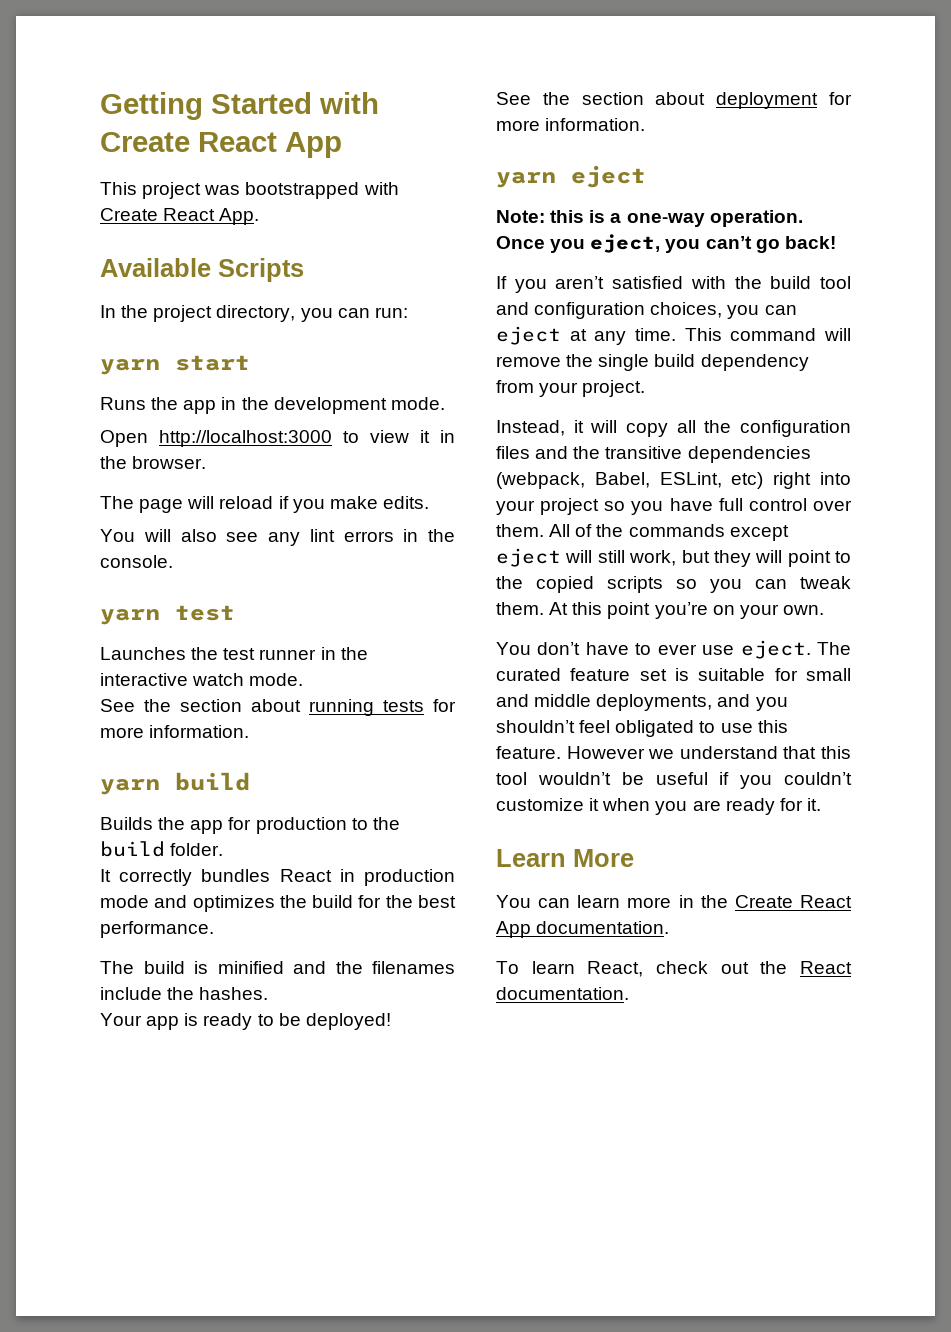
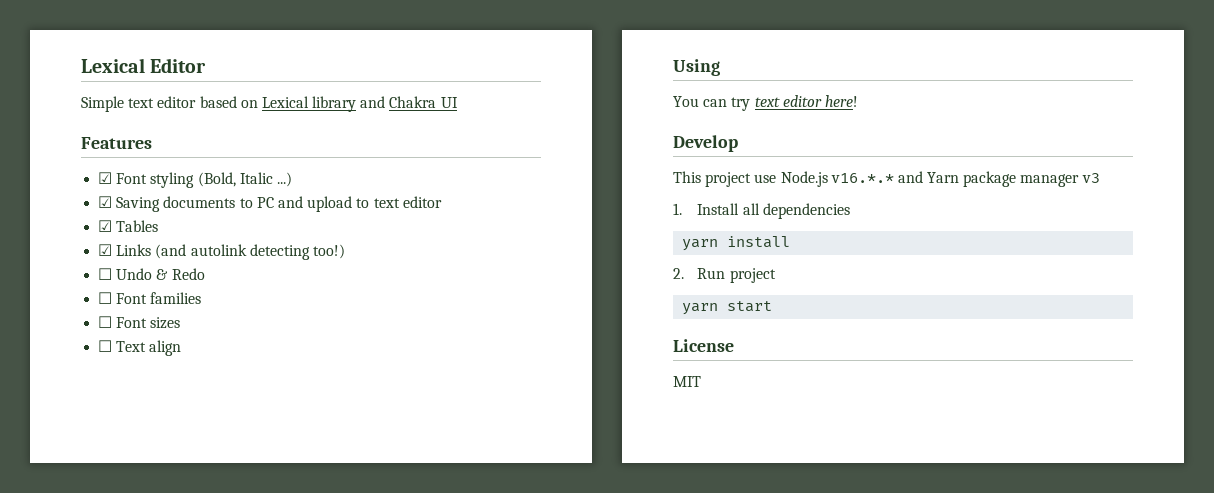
- Getting Started with Create React App
- This project was bootstrapped with Create React App.
- Available Scripts
- In the project directory, you can run:
+ Lexical Editor
+ Simple text editor based on Lexical library and Chakra UI
+ Features
+ ☑ Font styling (Bold, Italic ...)
+ ☑ Saving documents to PC and upload to text editor
+ ☑ Tables
+ ☑ Links (and autolink detecting too!)
+ ☐ Undo & Redo
+ ☐ Font families
+ ☐ Font sizes
+ ☐ Text align
+ Using
+ You can try text editor here!
+ Develop
+ This project use Node.js v16.*.* and Yarn package manager v3
+ 1. Install all dependencies
+ yarn install
+ 2. Run project
  yarn start
- Runs the app in the development mode.
- Open http://localhost:3000 to view it in the browser.
- The page will reload if you make edits.
- You will also see any lint errors in the console.
- yarn test
- Launches the test runner in the interactive watch mode.
- See the section about running tests for more information.
- yarn build
- Builds the app for production to the build folder.
- It correctly bundles React in production mode and optimizes the build for the best performance.
- The build is minified and the filenames include the hashes.
- Your app is ready to be deployed!
- See the section about deployment for more information.
- yarn eject
- Note: this is a one-way operation. Once you eject, you can’t go back!
- If you aren’t satisfied with the build tool and configuration choices, you can eject at any time. This command will remove the single build dependency from your project.
- Instead, it will copy all the configuration files and the transitive dependencies (webpack, Babel, ESLint, etc) right into your project so you have full control over them. All of the commands except eject will still work, but they will point to the copied scripts so you can tweak them. At this point you’re on your own.
- You don’t have to ever use eject. The curated feature set is suitable for small and middle deployments, and you shouldn’t feel obligated to use this feature. However we understand that this tool wouldn’t be useful if you couldn’t customize it when you are ready for it.
- Learn More
- You can learn more in the Create React App documentation.
- To learn React, check out the React documentation.
+ License
+ MIT

